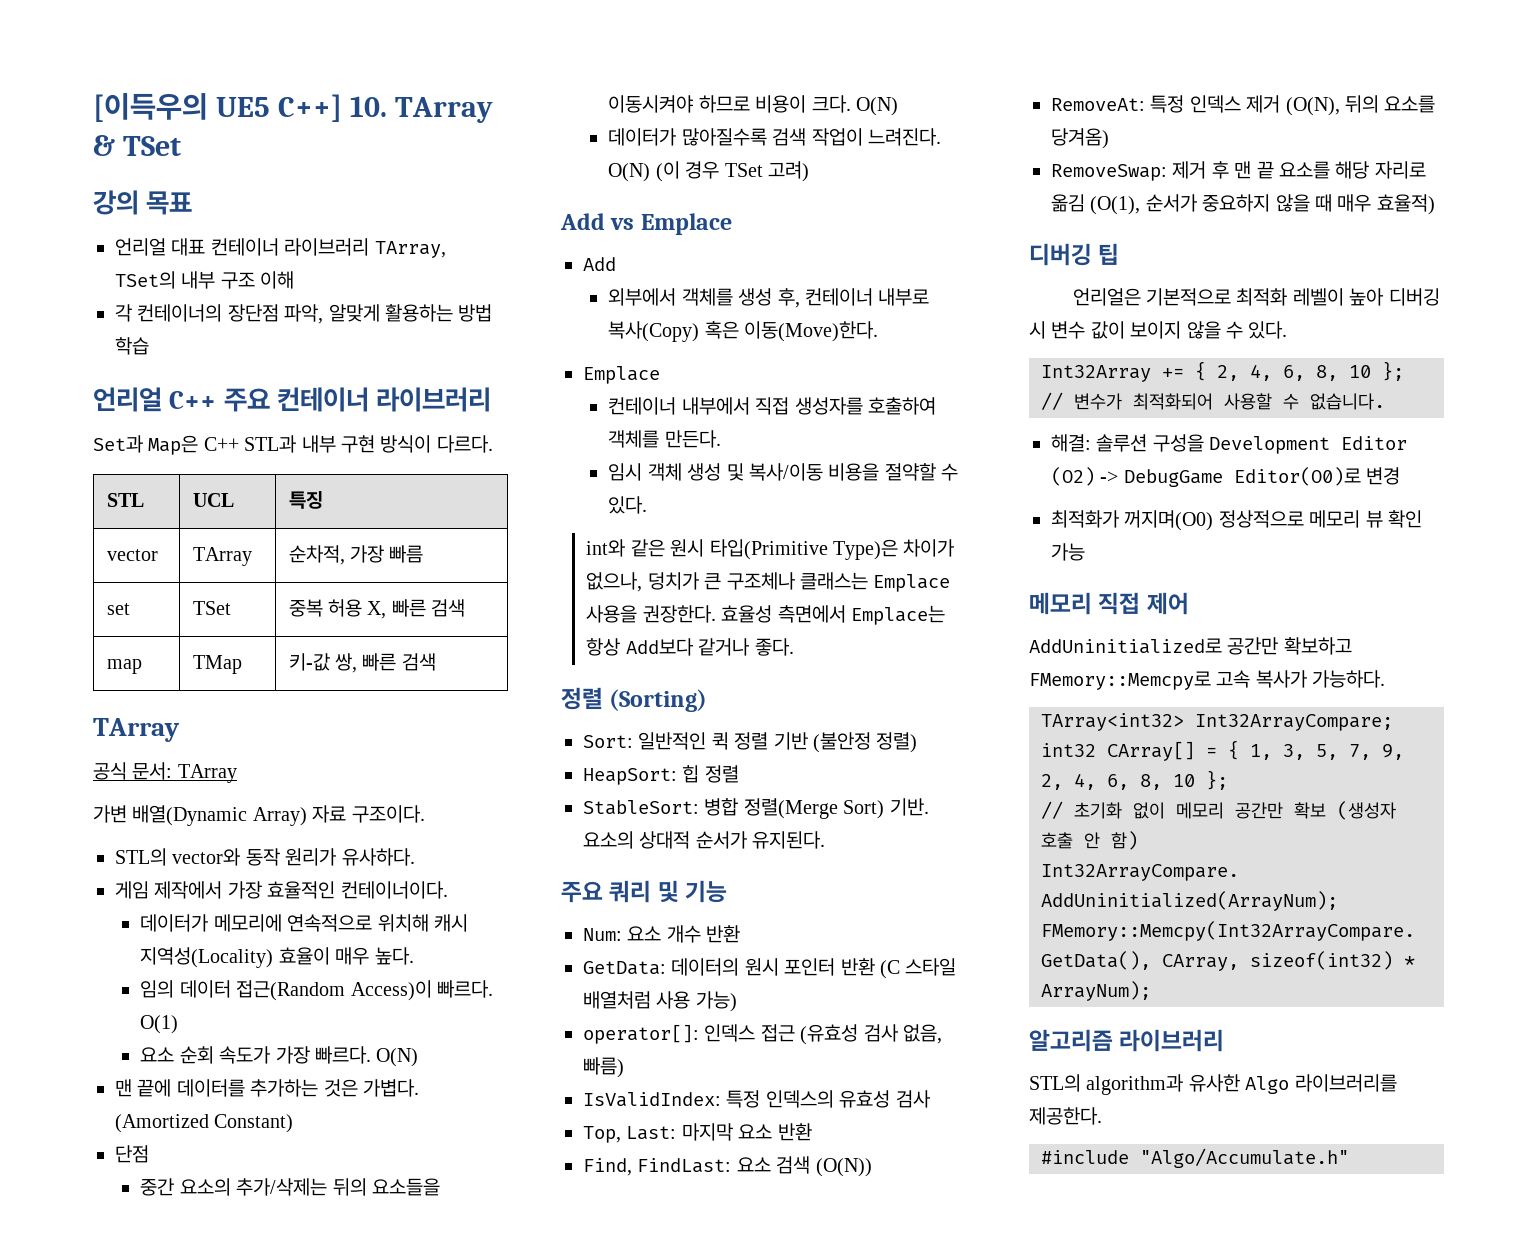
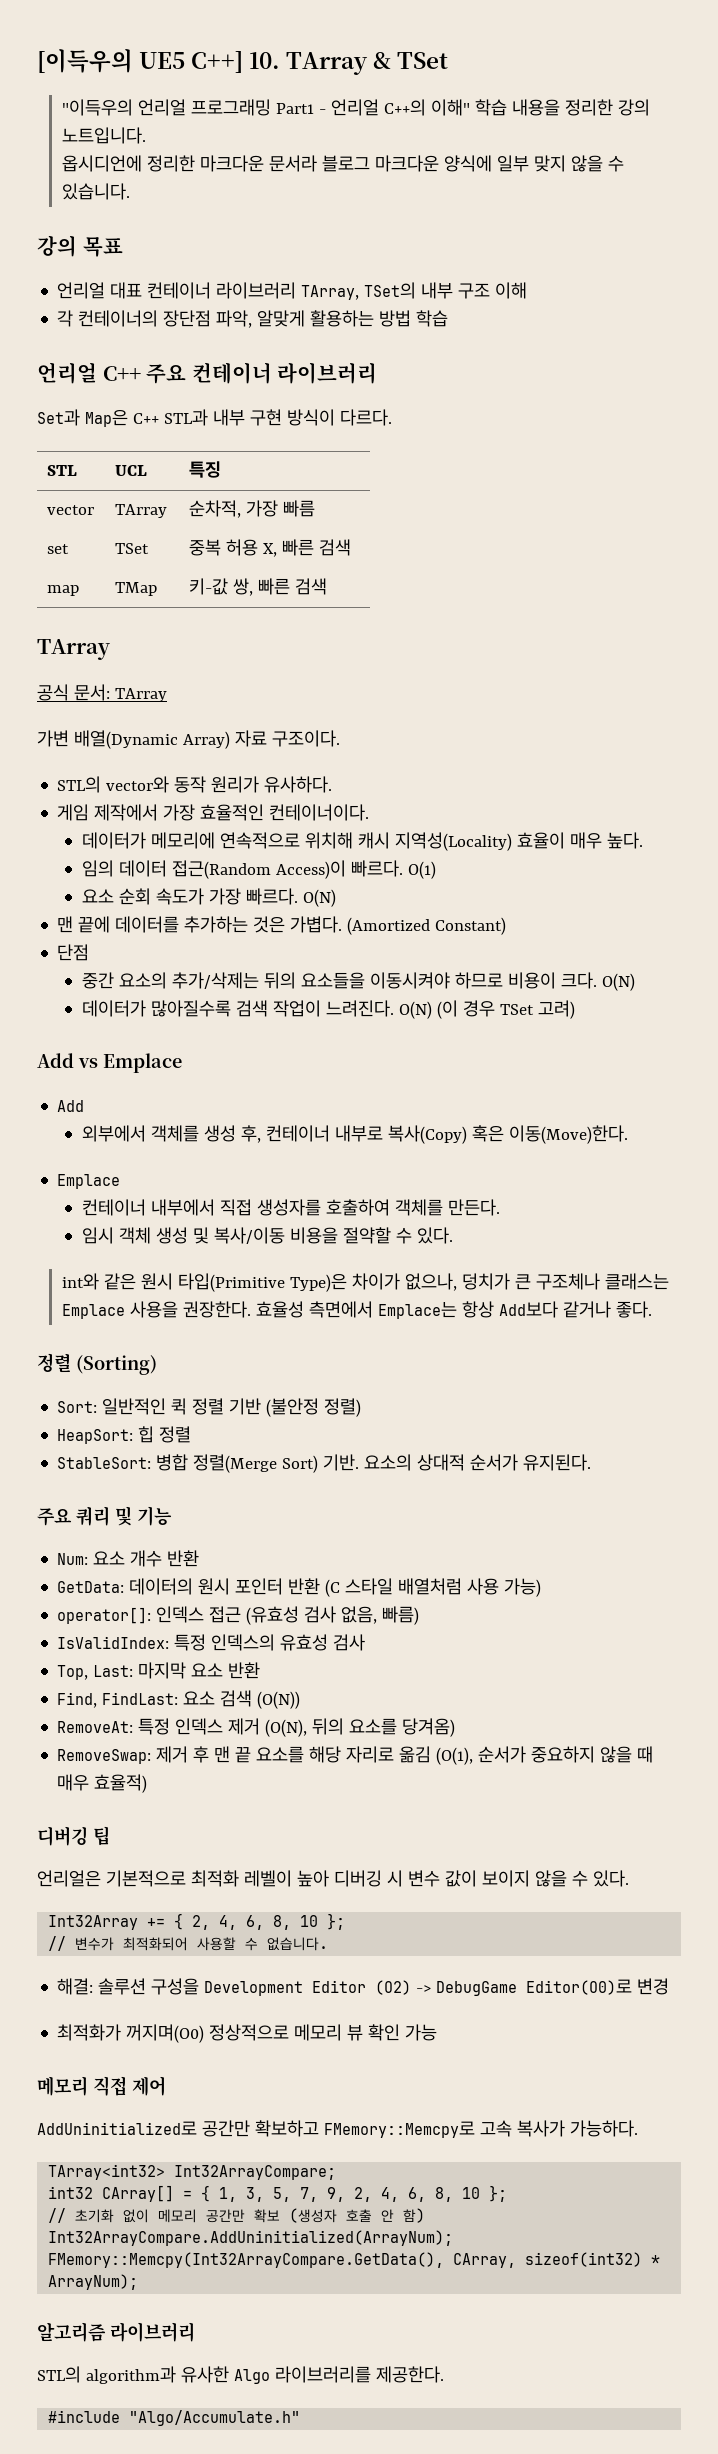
+ "이득우의 언리얼 프로그래밍 Part1 - 언리얼 C++의 이해" 학습 내용을 정리한 강의 노트입니다.
+ 옵시디언에 정리한 마크다운 문서라 블로그 마크다운 양식에 일부 맞지 않을 수 있습니다.

